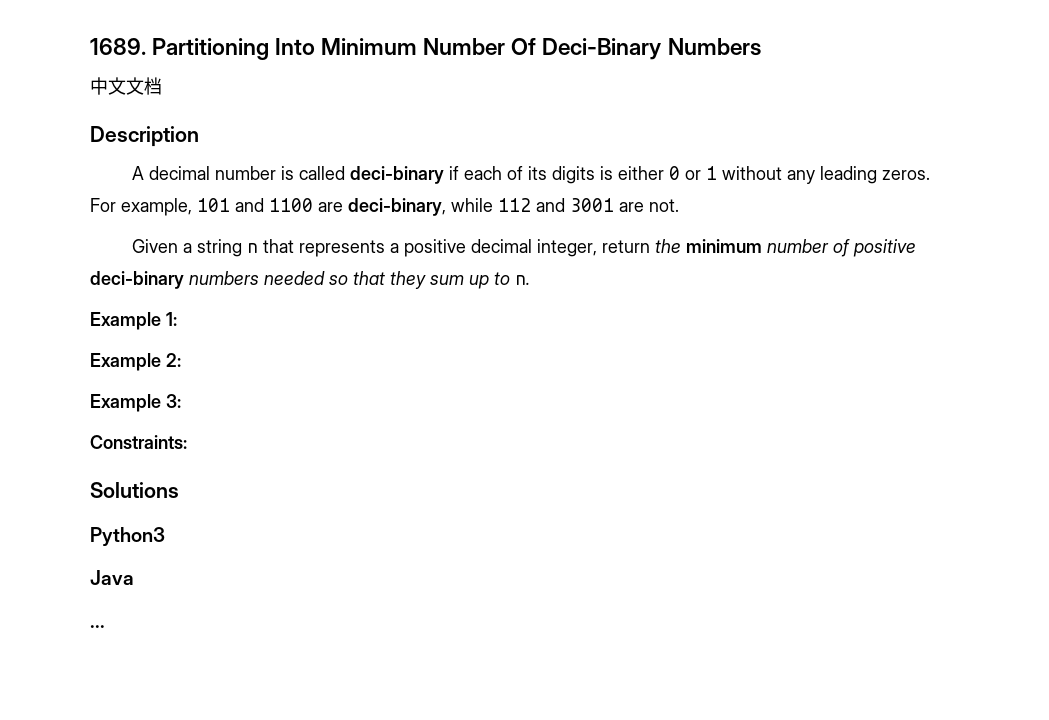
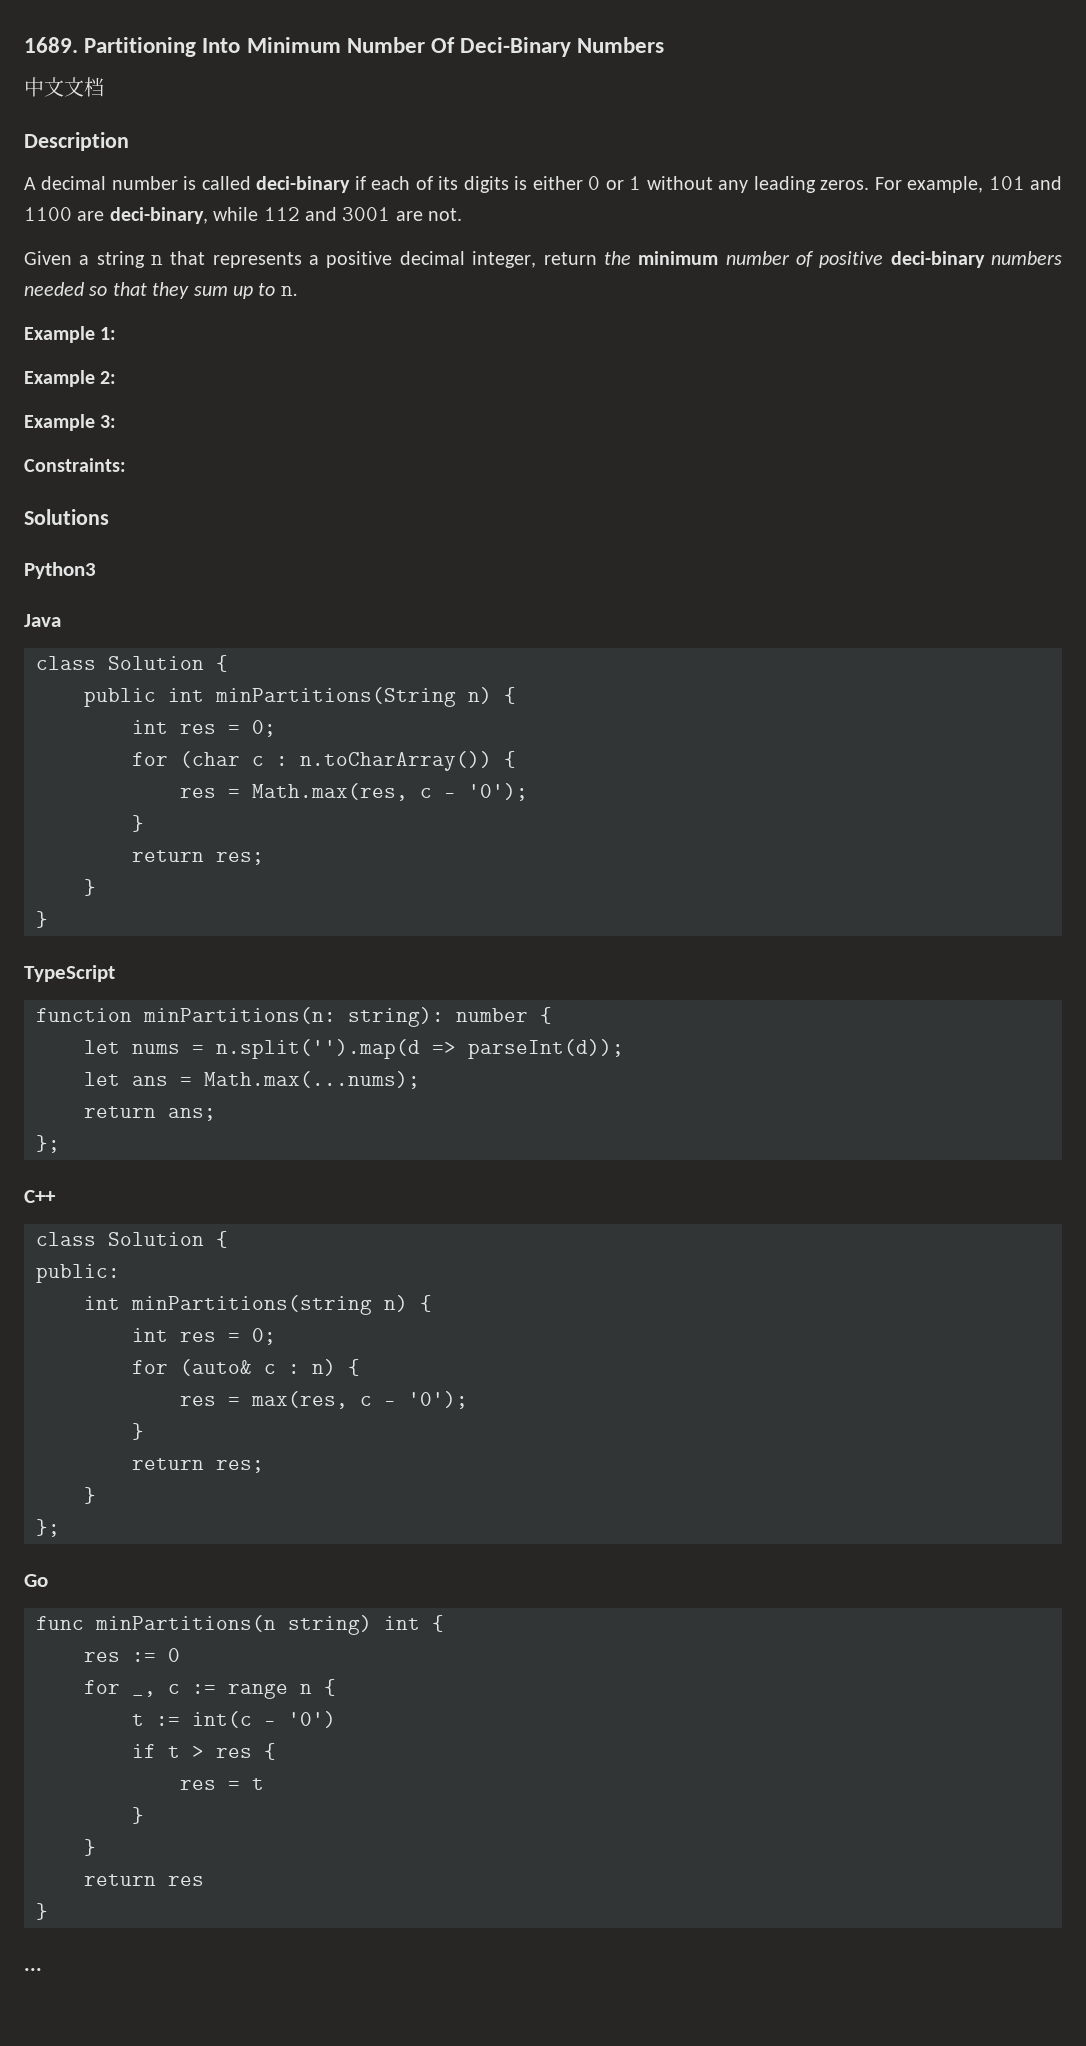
  Java
+ class Solution {
+ public int minPartitions(String n) {
+ int res = 0;
+ for (char c : n.toCharArray()) {
+ res = Math.max(res, c - '0');
+ }
+ return res;
+ }
+ }
+ TypeScript
+ function minPartitions(n: string): number {
+ let nums = n.split('').map(d => parseInt(d));
+ let ans = Math.max(...nums);
+ return ans;
+ };
+ C++
+ class Solution {
+ public:
+ int minPartitions(string n) {
+ int res = 0;
+ for (auto& c : n) {
+ res = max(res, c - '0');
+ }
+ return res;
+ }
+ };
+ Go
+ func minPartitions(n string) int {
+ res := 0
+ for _, c := range n {
+ t := int(c - '0')
+ if t > res {
+ res = t
+ }
+ }
+ return res
+ }

